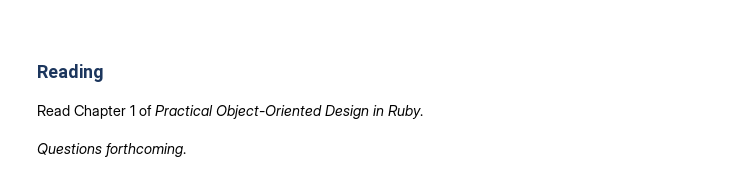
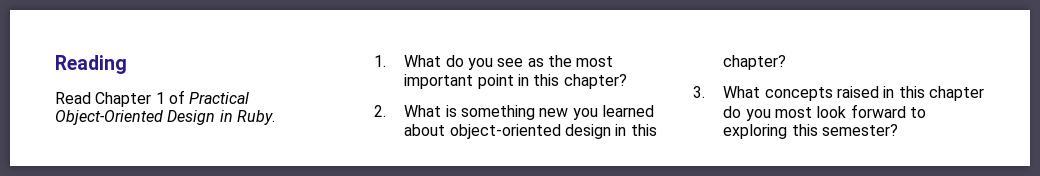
- Questions forthcoming.
+ 1. What do you see as the most important point in this chapter?
+ 2. What is something new you learned about object-oriented design in this chapter?
+ 3. What concepts raised in this chapter do you most look forward to exploring this semester?

